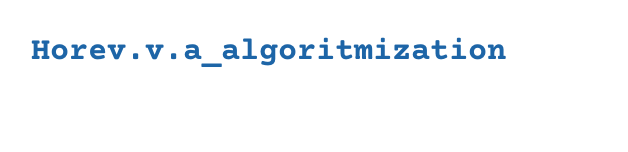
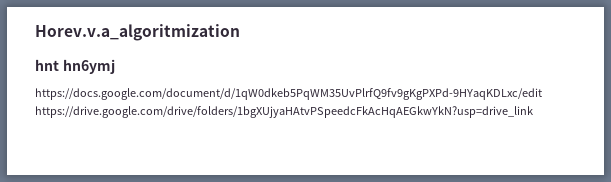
+ hnt hn6ymj
+ https://docs.google.com/document/d/1qW0dkeb5PqWM35UvPlrfQ9fv9gKgPXPd-9HYaqKDLxc/edit https://drive.google.com/drive/folders/1bgXUjyaHAtvPSpeedcFkAcHqAEGkwYkN?usp=drive_link

